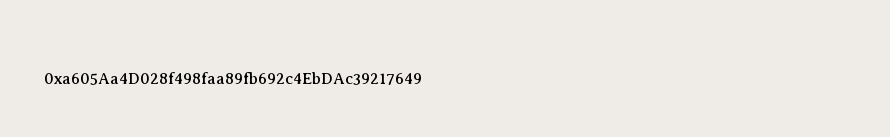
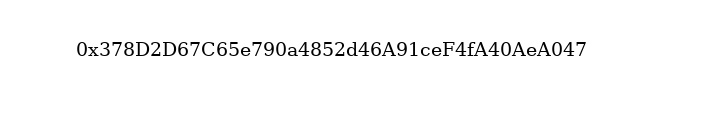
- 0xa605Aa4D028f498faa89fb692c4EbDAc39217649
+ 0x378D2D67C65e790a4852d46A91ceF4fA40AeA047

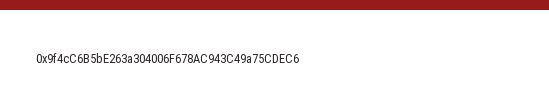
- 0x378D2D67C65e790a4852d46A91ceF4fA40AeA047
+ 0x9f4cC6B5bE263a304006F678AC943C49a75CDEC6

